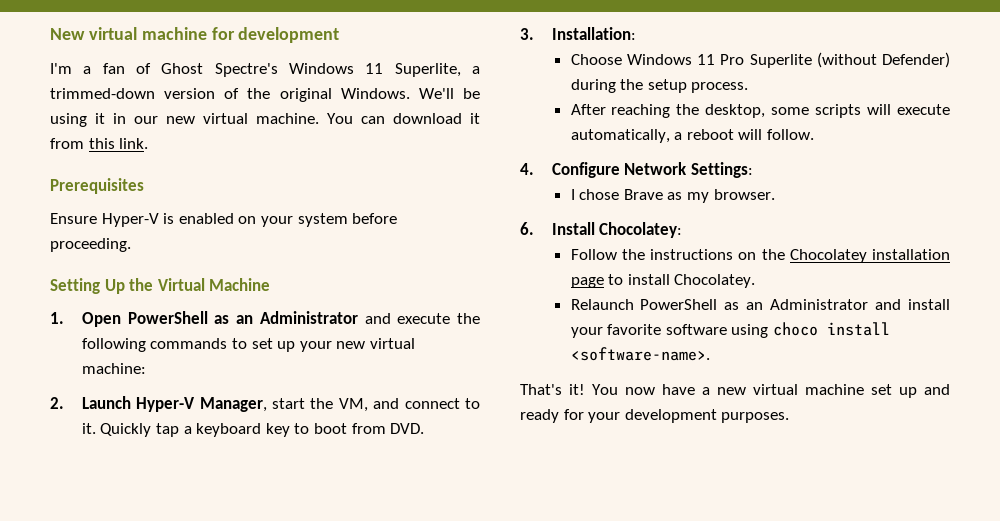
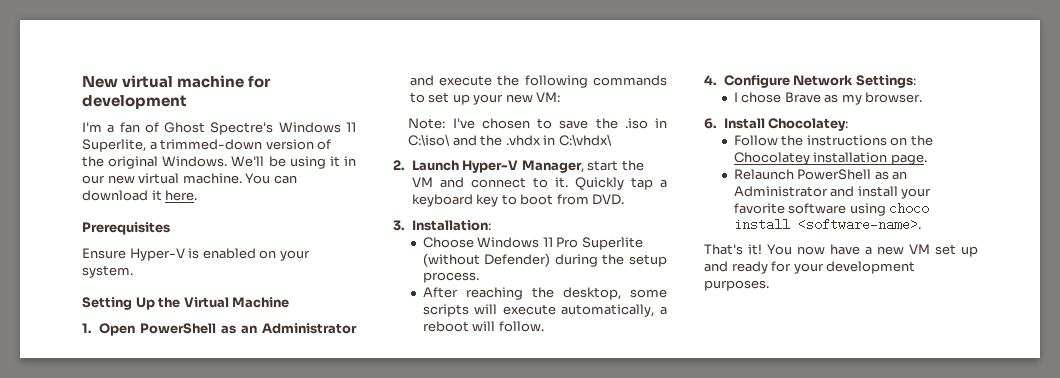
- You can download it from this link.
+ You can download it here.
- Ensure Hyper-V is enabled on your system before proceeding.
+ Ensure Hyper-V is enabled on your system.
- 1. Open PowerShell as an Administrator and execute the following commands to set up your new virtual machine:
+ 1. Open PowerShell as an Administrator and execute the following commands to set up your new VM:
+ Note: I've chosen to save the .iso in C:\iso\ and the .vhdx in C:\vhdx\
- 2. Launch Hyper-V Manager, start the VM, and connect to it.
+ 2. Launch Hyper-V Manager, start the VM and connect to it.
- Follow the instructions on the Chocolatey installation page to install Chocolatey.
+ Follow the instructions on the Chocolatey installation page.
- You now have a new virtual machine set up and ready for your development purposes.
+ You now have a new VM set up and ready for your development purposes.

